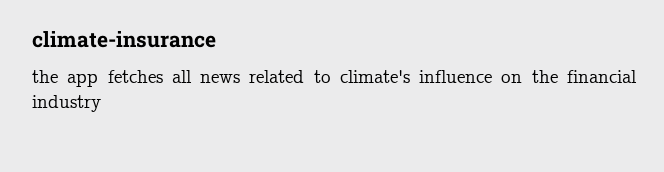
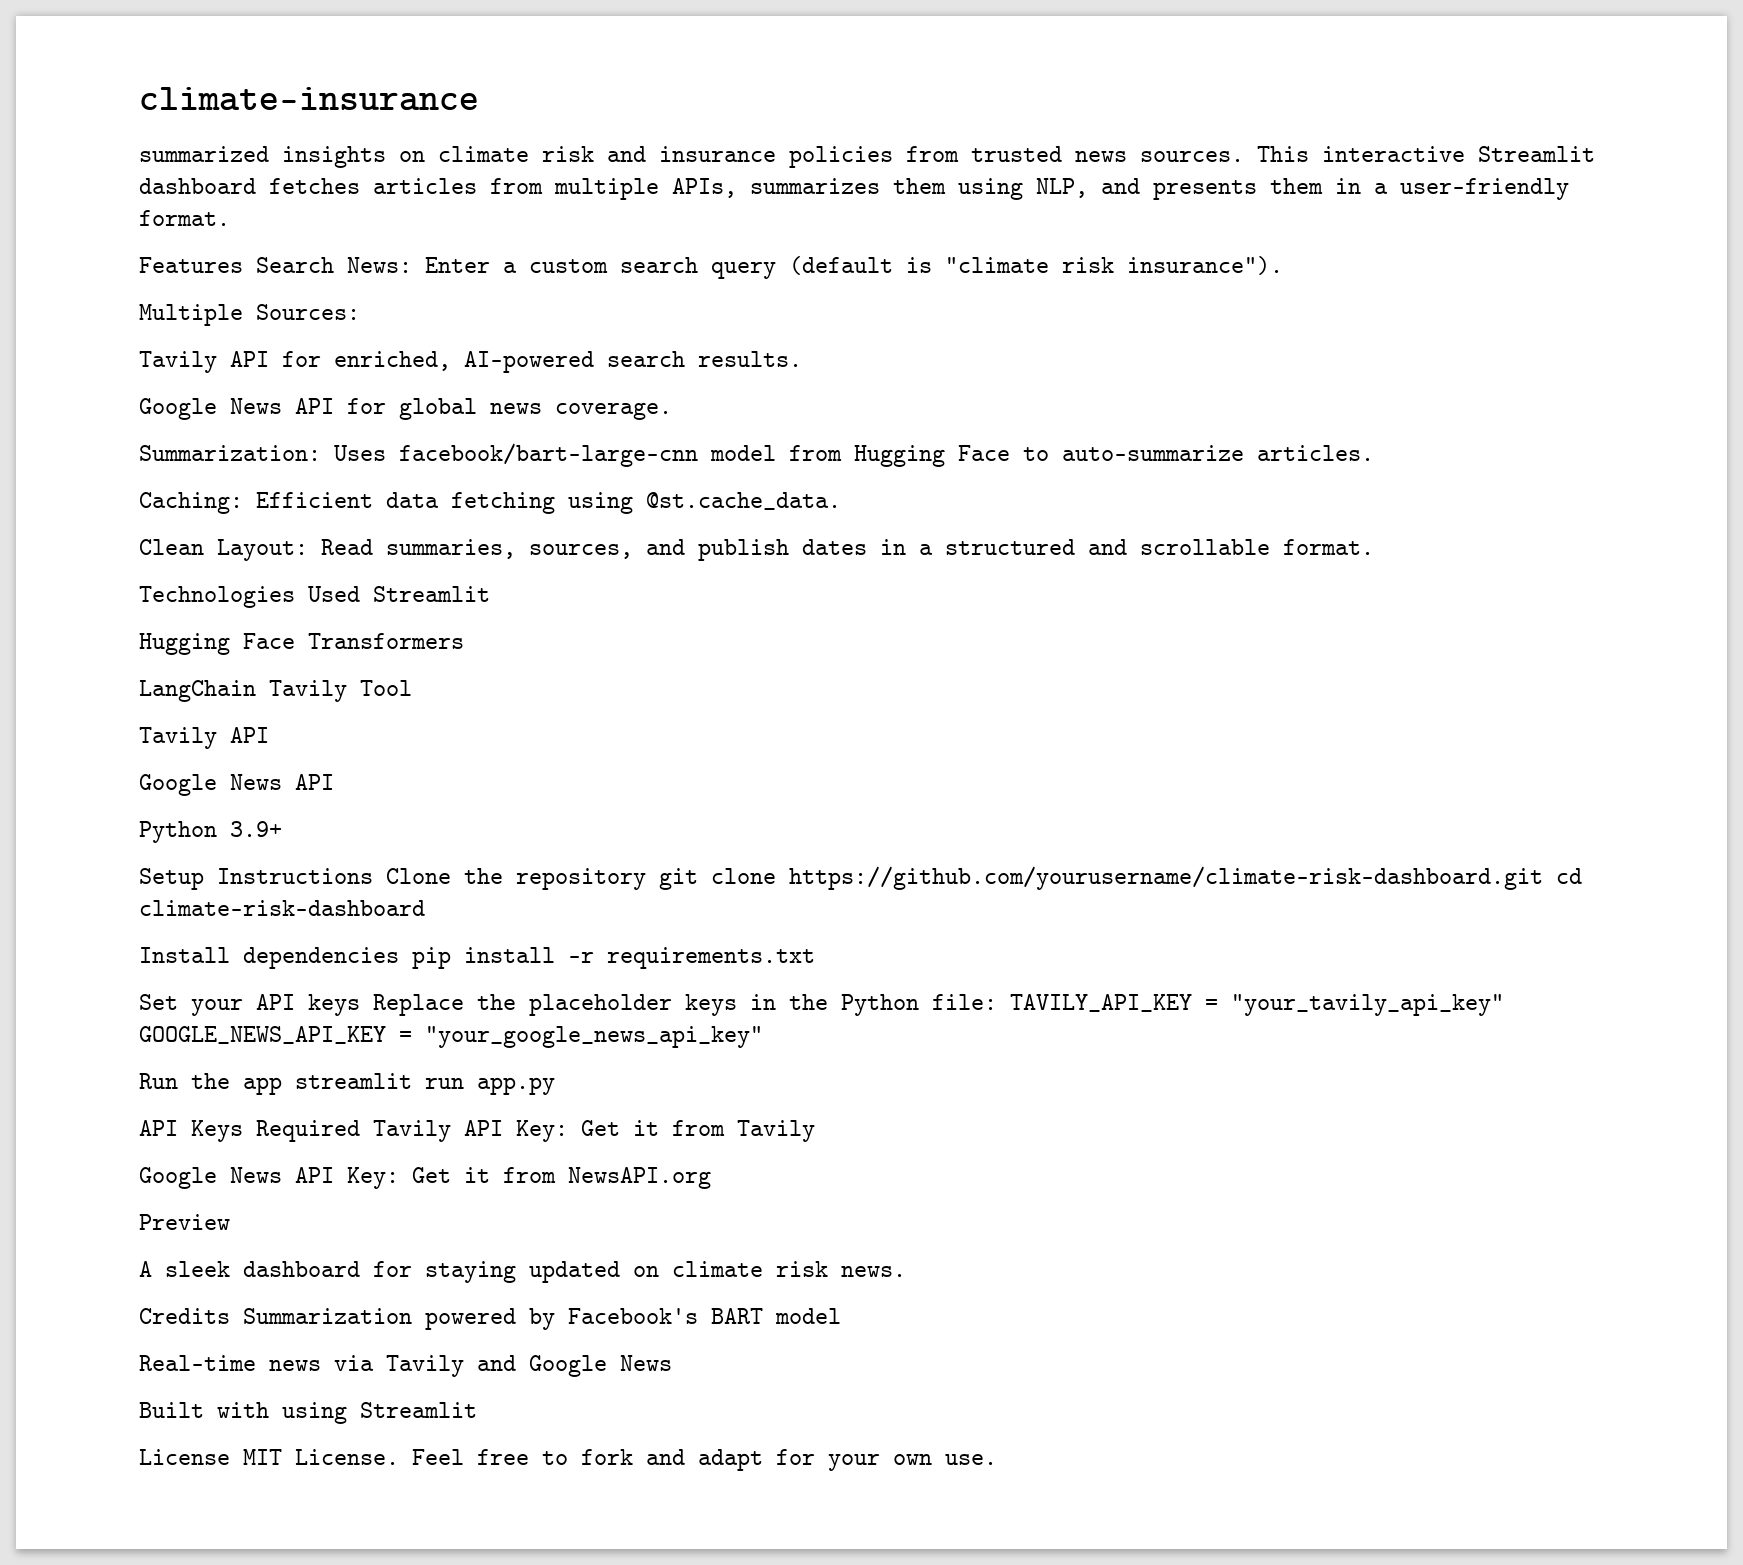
- the app fetches all news related to climate's influence on the financial industry
+ summarized insights on climate risk and insurance policies from trusted news sources. This interactive Streamlit dashboard fetches articles from multiple APIs, summarizes them using NLP, and presents them in a user-friendly format.
+ Features Search News: Enter a custom search query (default is "climate risk insurance").
+ Multiple Sources:
+ Tavily API for enriched, AI-powered search results.
+ Google News API for global news coverage.
+ Summarization: Uses facebook/bart-large-cnn model from Hugging Face to auto-summarize articles.
+ Caching: Efficient data fetching using @st.cache_data.
+ Clean Layout: Read summaries, sources, and publish dates in a structured and scrollable format.
+ Technologies Used Streamlit
+ Hugging Face Transformers
+ LangChain Tavily Tool
+ Tavily API
+ Google News API
+ Python 3.9+
+ Setup Instructions Clone the repository git clone https://github.com/yourusername/climate-risk-dashboard.git cd climate-risk-dashboard
+ Install dependencies pip install -r requirements.txt
+ Set your API keys Replace the placeholder keys in the Python file: TAVILY_API_KEY = "your_tavily_api_key" GOOGLE_NEWS_API_KEY = "your_google_news_api_key"
+ Run the app streamlit run app.py
+ API Keys Required Tavily API Key: Get it from Tavily
+ Google News API Key: Get it from NewsAPI.org
+ Preview
+ A sleek dashboard for staying updated on climate risk news.
+ Credits Summarization powered by Facebook's BART model
+ Real-time news via Tavily and Google News
+ Built with using Streamlit
+ License MIT License. Feel free to fork and adapt for your own use.

